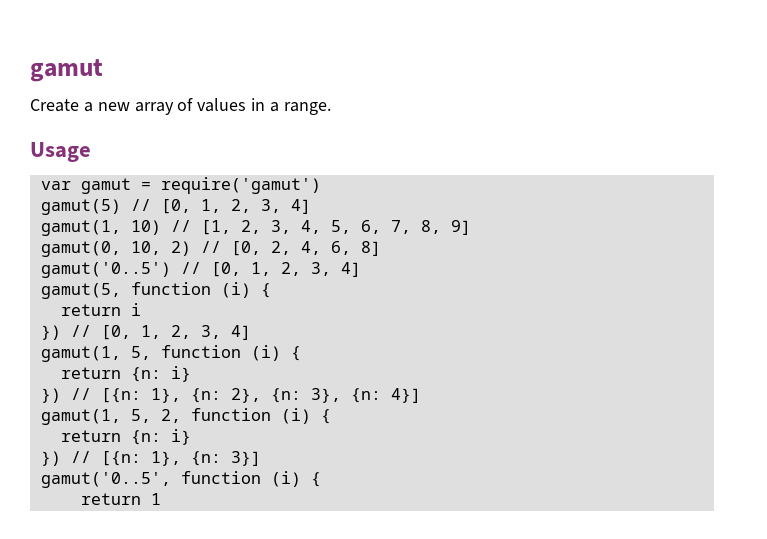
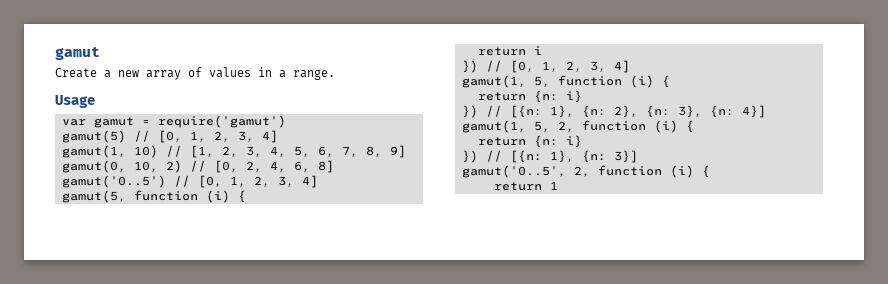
- gamut('0..5', function (i) {
+ gamut('0..5', 2, function (i) {

